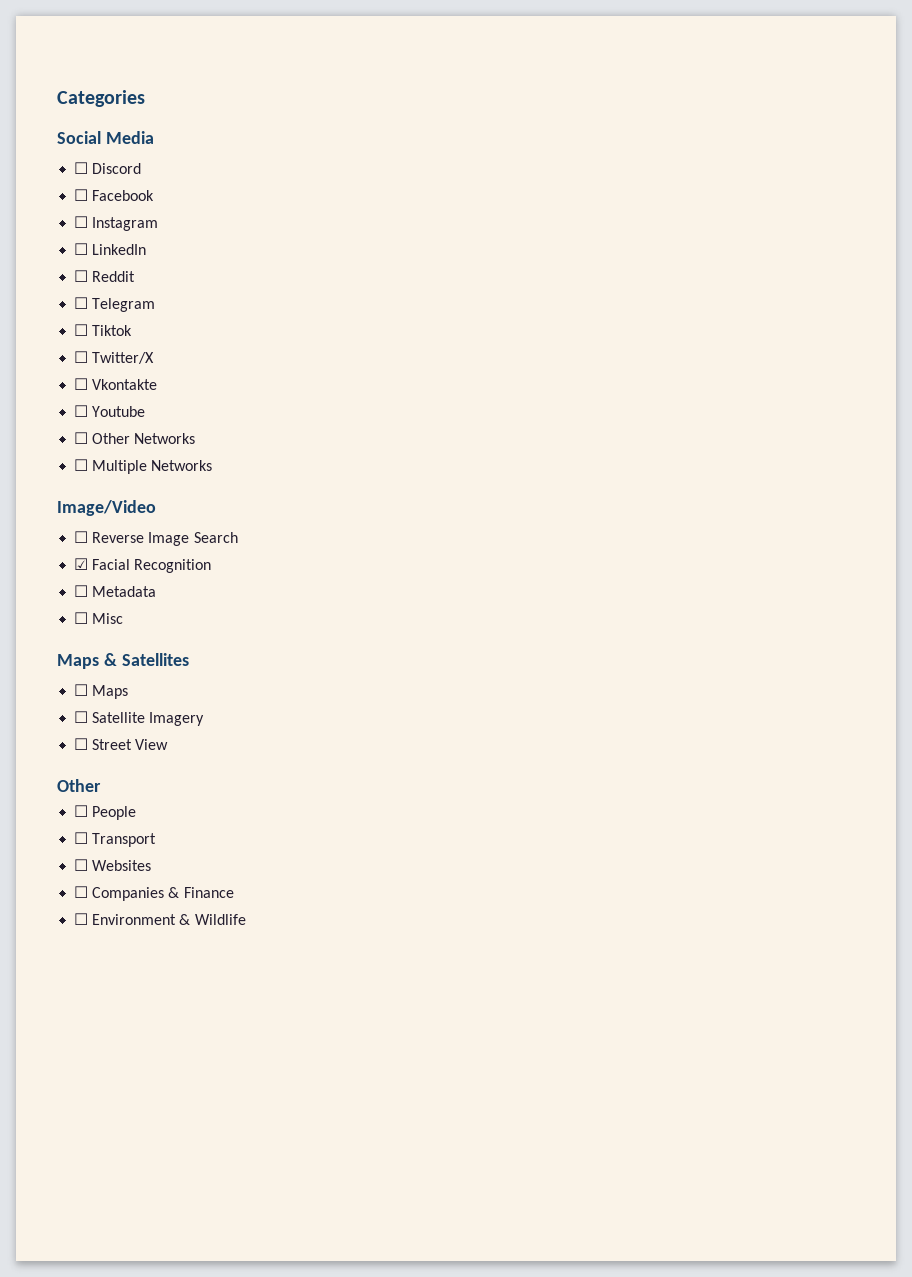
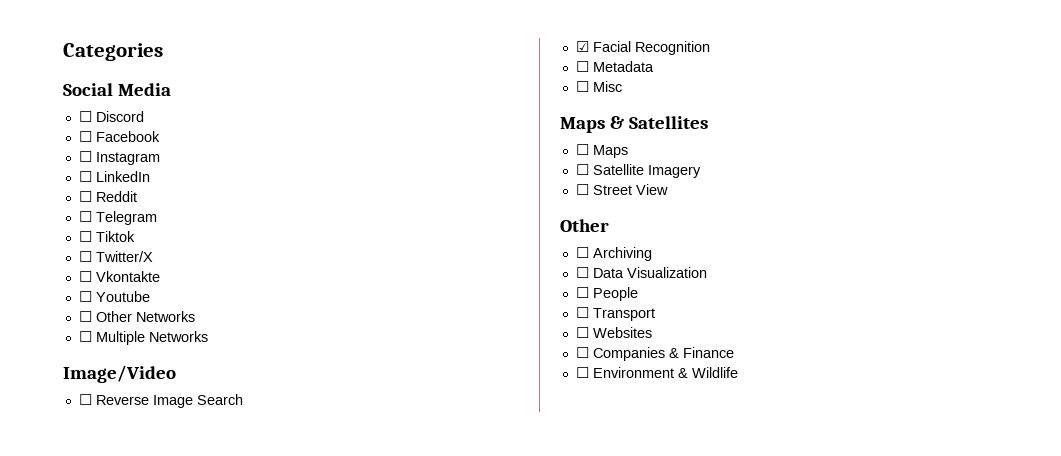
+ ☐ Archiving
+ ☐ Data Visualization

